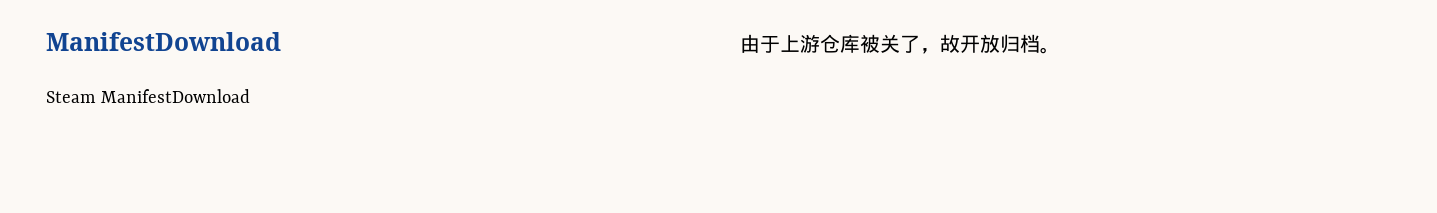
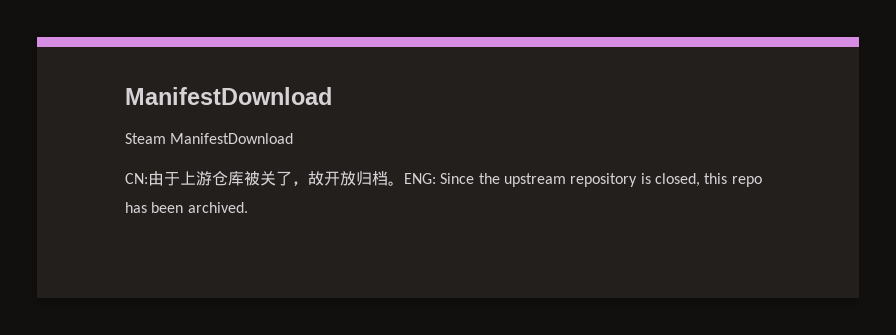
- 由于上游仓库被关了，故开放归档。
+ CN:由于上游仓库被关了，故开放归档。
+ ENG: Since the upstream repository is closed, this repo has been archived.

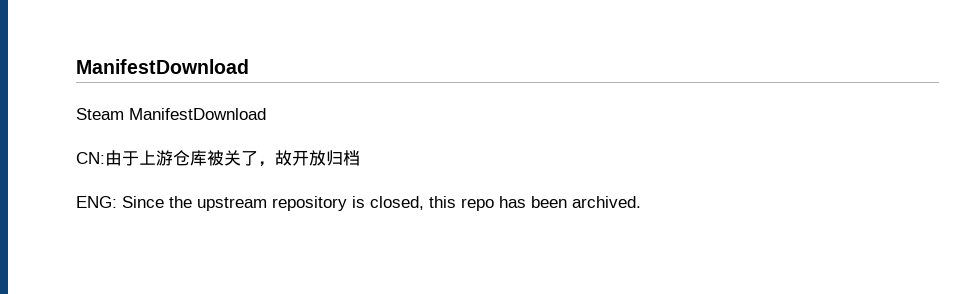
- CN:由于上游仓库被关了，故开放归档。ENG: Since the upstream repository is closed, this repo has been archived.
+ CN:由于上游仓库被关了，故开放归档
+ ENG: Since the upstream repository is closed, this repo has been archived.

